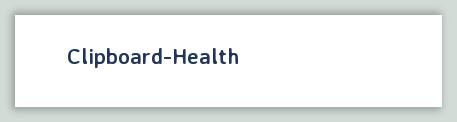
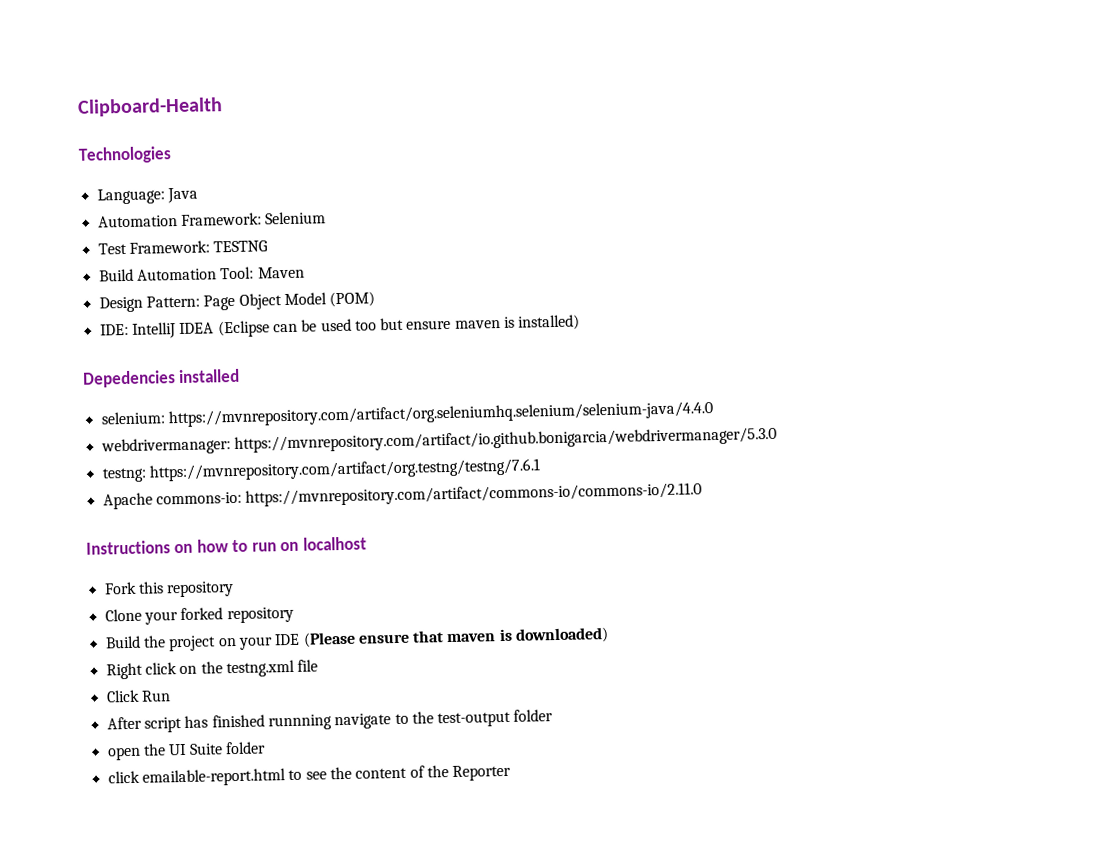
+ Technologies
+ Language: Java
+ Automation Framework: Selenium
+ Test Framework: TESTNG
+ Build Automation Tool: Maven
+ Design Pattern: Page Object Model (POM)
+ IDE: IntelliJ IDEA (Eclipse can be used too but ensure maven is installed)
+ Depedencies installed
+ selenium: https://mvnrepository.com/artifact/org.seleniumhq.selenium/selenium-java/4.4.0
+ webdrivermanager: https://mvnrepository.com/artifact/io.github.bonigarcia/webdrivermanager/5.3.0
+ testng: https://mvnrepository.com/artifact/org.testng/testng/7.6.1
+ Apache commons-io: https://mvnrepository.com/artifact/commons-io/commons-io/2.11.0
+ Instructions on how to run on localhost
+ Fork this repository
+ Clone your forked repository
+ Build the project on your IDE (Please ensure that maven is downloaded)
+ Right click on the testng.xml file
+ Click Run
+ After script has finished runnning navigate to the test-output folder
+ open the UI Suite folder
+ click emailable-report.html to see the content of the Reporter

